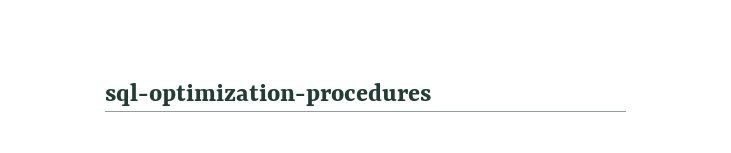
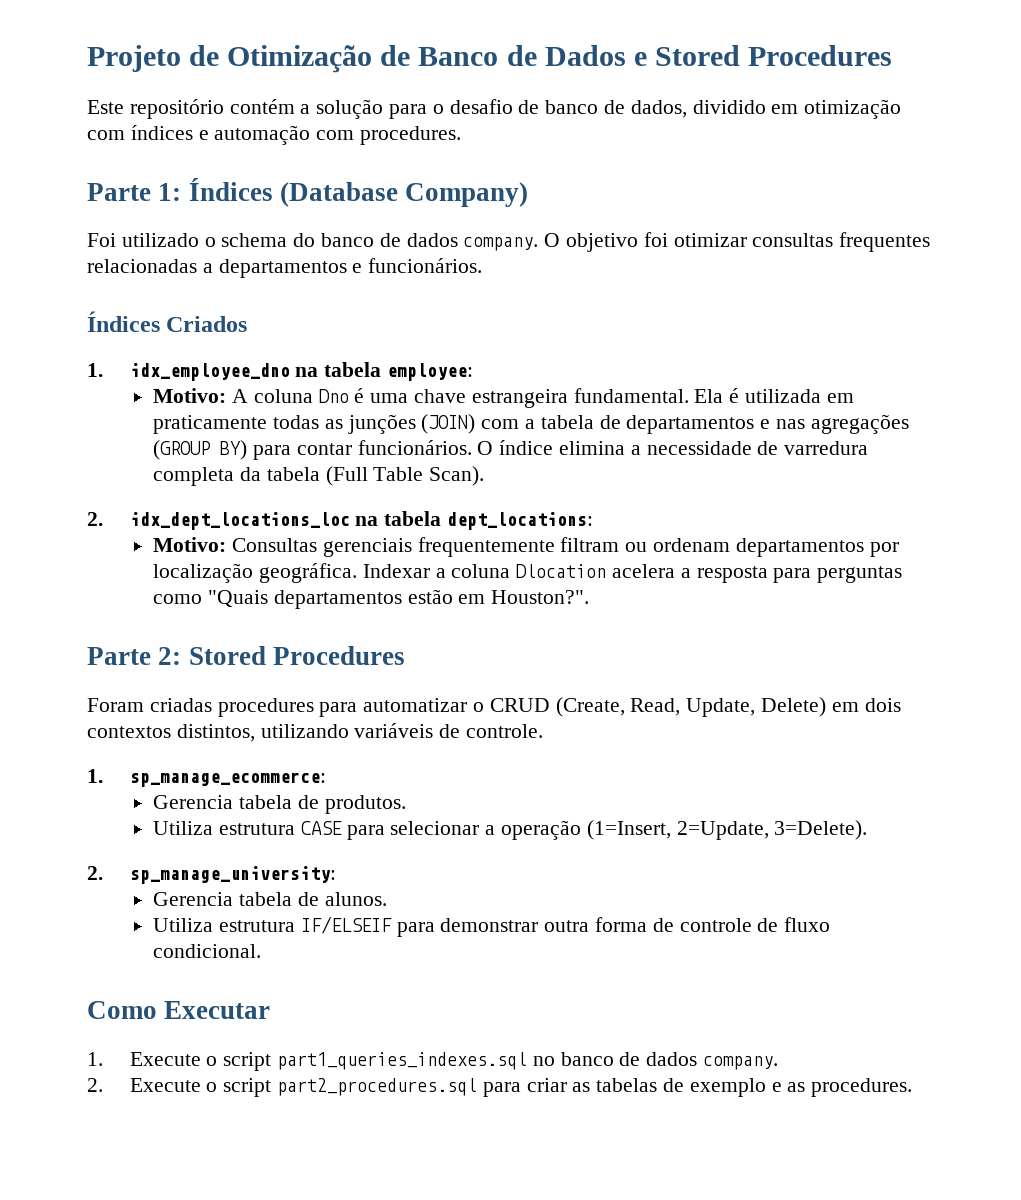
- sql-optimization-procedures
+ Projeto de Otimização de Banco de Dados e Stored Procedures
+ Este repositório contém a solução para o desafio de banco de dados, dividido em otimização com índices e automação com procedures.
+ Parte 1: Índices (Database Company)
+ Foi utilizado o schema do banco de dados company. O objetivo foi otimizar consultas frequentes relacionadas a departamentos e funcionários.
+ Índices Criados
+ 1. idx_employee_dno na tabela employee:
+ Motivo: A coluna Dno é uma chave estrangeira fundamental. Ela é utilizada em praticamente todas as junções (JOIN) com a tabela de departamentos e nas agregações (GROUP BY) para contar funcionários. O índice elimina a necessidade de varredura completa da tabela (Full Table Scan).
+ 2. idx_dept_locations_loc na tabela dept_locations:
+ Motivo: Consultas gerenciais frequentemente filtram ou ordenam departamentos por localização geográfica. Indexar a coluna Dlocation acelera a resposta para perguntas como "Quais departamentos estão em Houston?".
+ Parte 2: Stored Procedures
+ Foram criadas procedures para automatizar o CRUD (Create, Read, Update, Delete) em dois contextos distintos, utilizando variáveis de controle.
+ 1. sp_manage_ecommerce:
+ Gerencia tabela de produtos.
+ Utiliza estrutura CASE para selecionar a operação (1=Insert, 2=Update, 3=Delete).
+ 2. sp_manage_university:
+ Gerencia tabela de alunos.
+ Utiliza estrutura IF/ELSEIF para demonstrar outra forma de controle de fluxo condicional.
+ Como Executar
+ 1. Execute o script part1_queries_indexes.sql no banco de dados company.
+ 2. Execute o script part2_procedures.sql para criar as tabelas de exemplo e as procedures.

